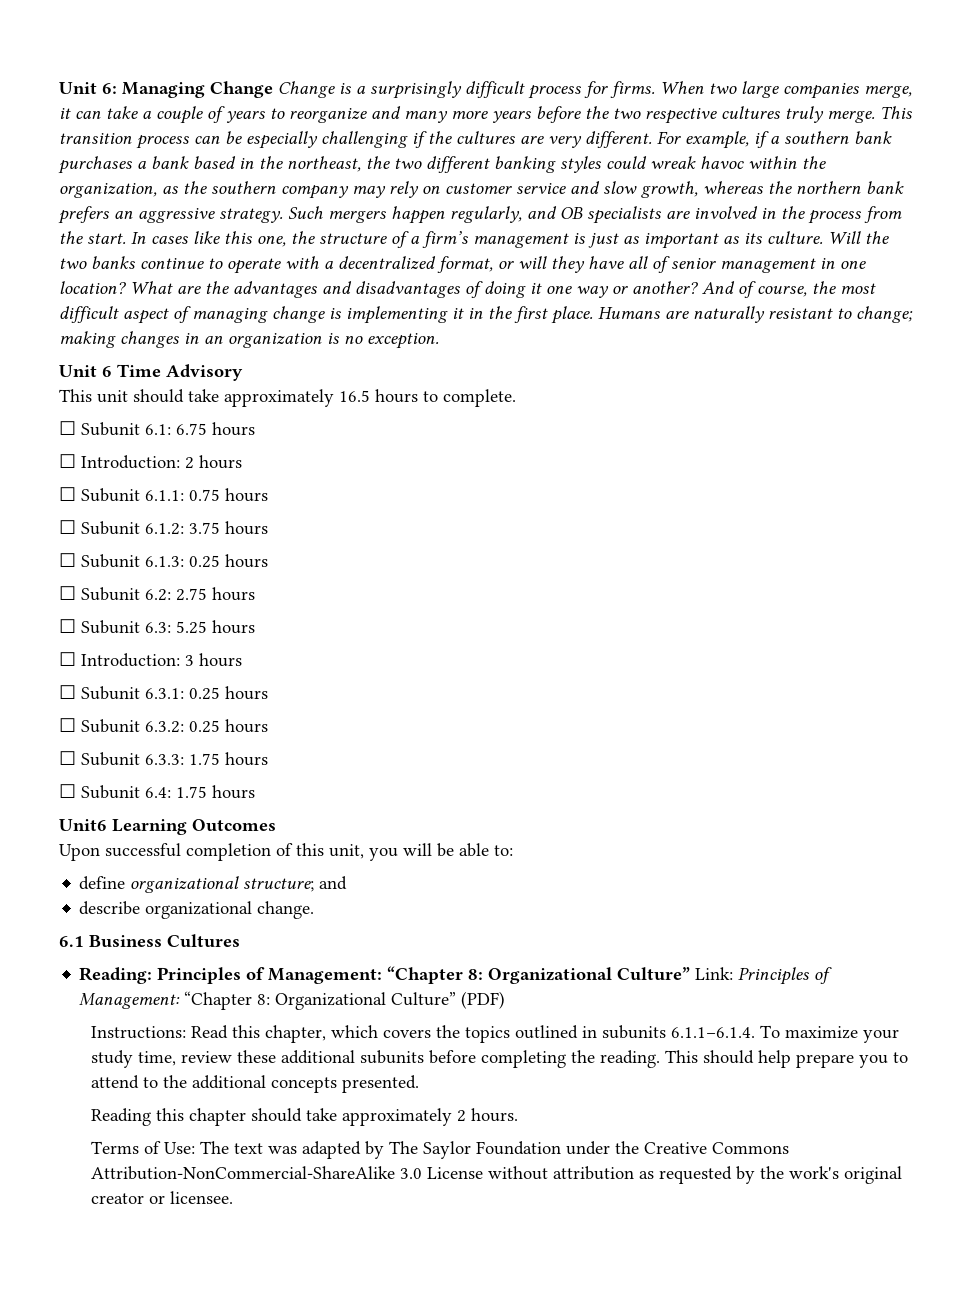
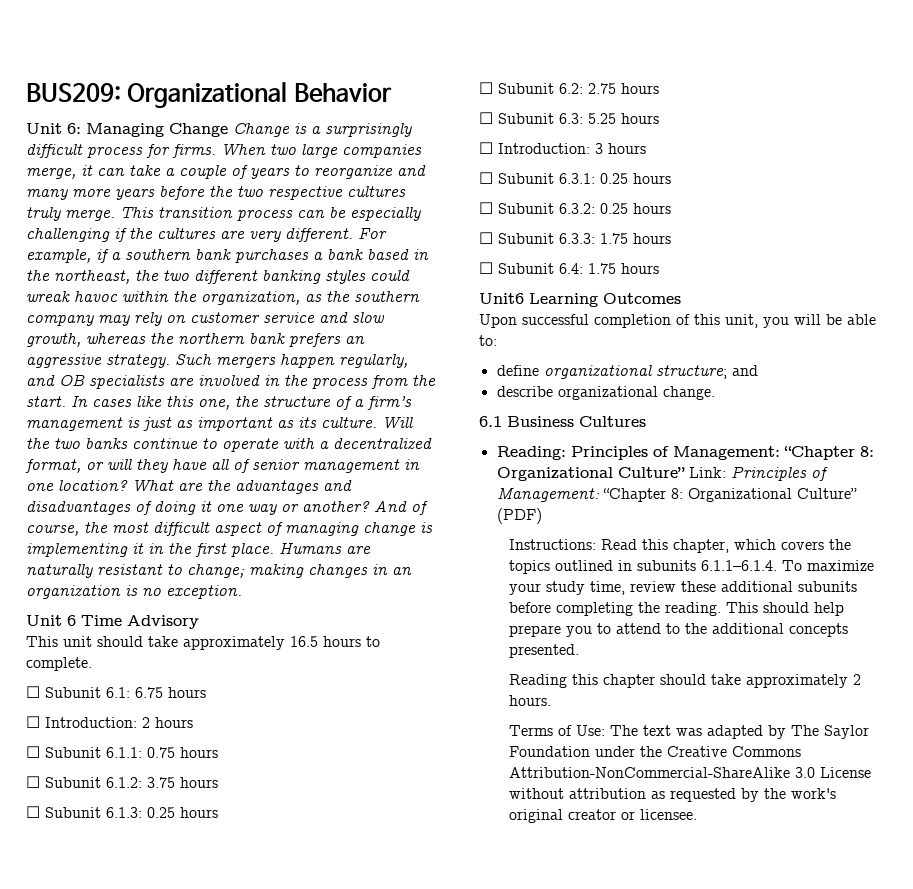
+ BUS209: Organizational Behavior

